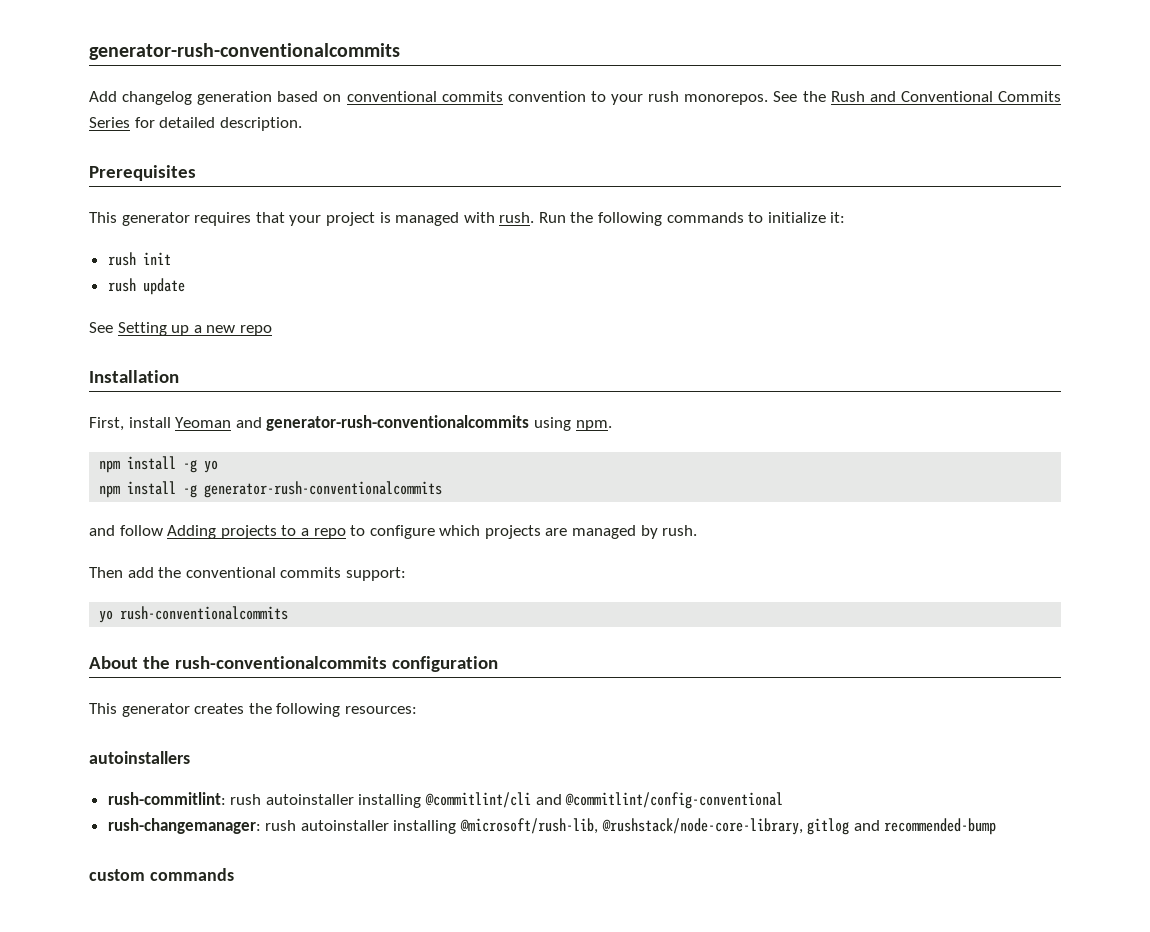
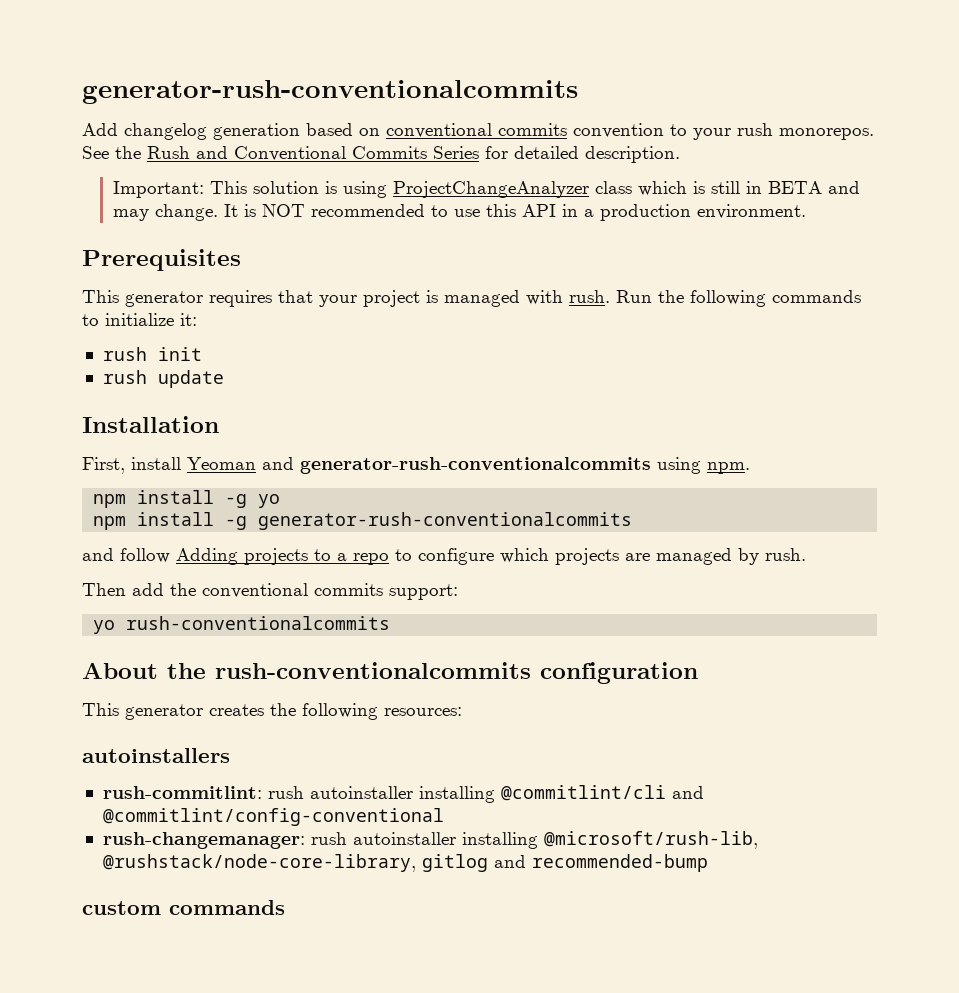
+ Important: This solution is using ProjectChangeAnalyzer class which is still in BETA and may change. It is NOT recommended to use this API in a production environment.
- See Setting up a new repo

